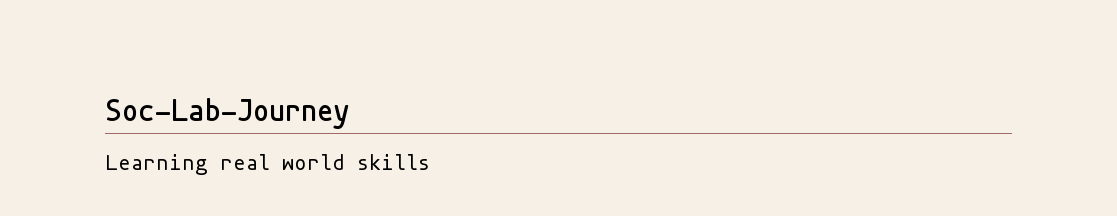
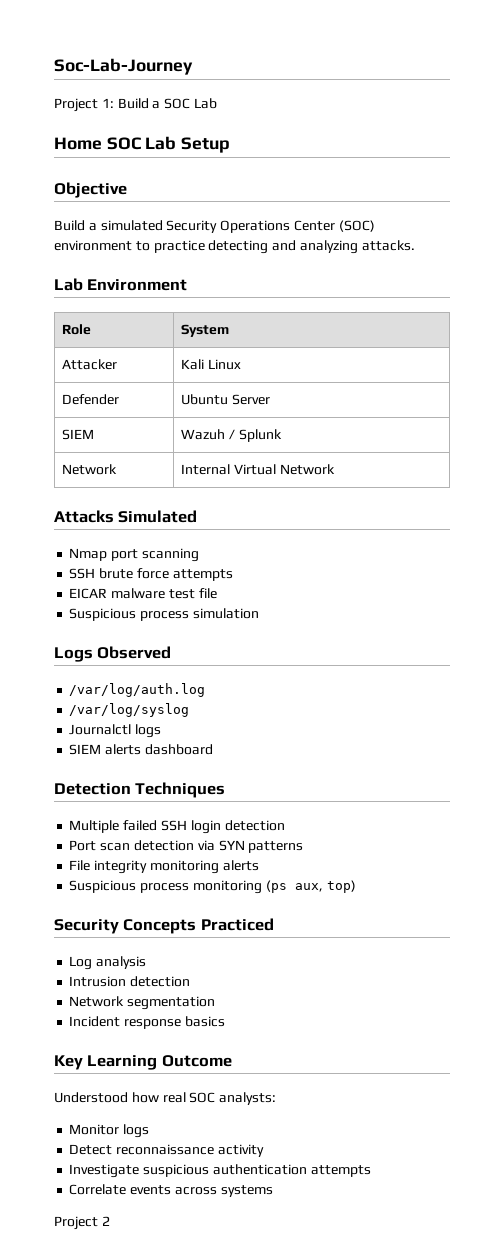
- Learning real world skills
+ Project 1: Build a SOC Lab
+ Home SOC Lab Setup
+ Objective
+ Build a simulated Security Operations Center (SOC) environment to practice detecting and analyzing attacks.
+ Lab Environment
+ Role | System
+ Attacker | Kali Linux
+ Defender | Ubuntu Server
+ SIEM | Wazuh / Splunk
+ Network | Internal Virtual Network
+ Attacks Simulated
+ Nmap port scanning
+ SSH brute force attempts
+ EICAR malware test file
+ Suspicious process simulation
+ Logs Observed
+ /var/log/auth.log
+ /var/log/syslog
+ Journalctl logs
+ SIEM alerts dashboard
+ Detection Techniques
+ Multiple failed SSH login detection
+ Port scan detection via SYN patterns
+ File integrity monitoring alerts
+ Suspicious process monitoring (ps aux, top)
+ Security Concepts Practiced
+ Log analysis
+ Intrusion detection
+ Network segmentation
+ Incident response basics
+ Key Learning Outcome
+ Understood how real SOC analysts:
+ Monitor logs
+ Detect reconnaissance activity
+ Investigate suspicious authentication attempts
+ Correlate events across systems
+ Project 2

